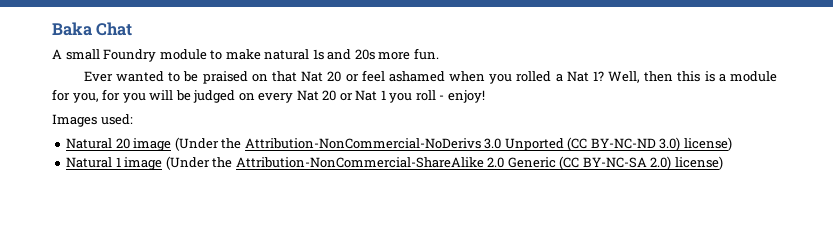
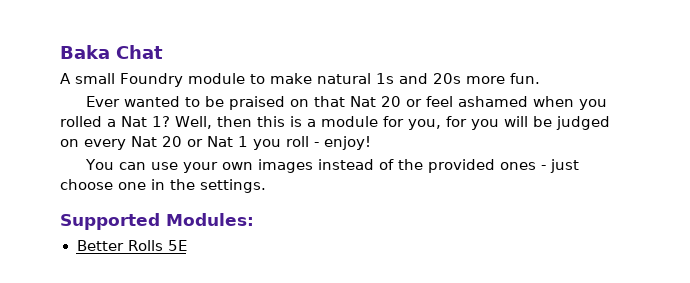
- Images used:
- Natural 20 image (Under the Attribution-NonCommercial-NoDerivs 3.0 Unported (CC BY-NC-ND 3.0) license)
- Natural 1 image (Under the Attribution-NonCommercial-ShareAlike 2.0 Generic (CC BY-NC-SA 2.0) license)
+ You can use your own images instead of the provided ones - just choose one in the settings.
+ Supported Modules:
+ Better Rolls 5E

